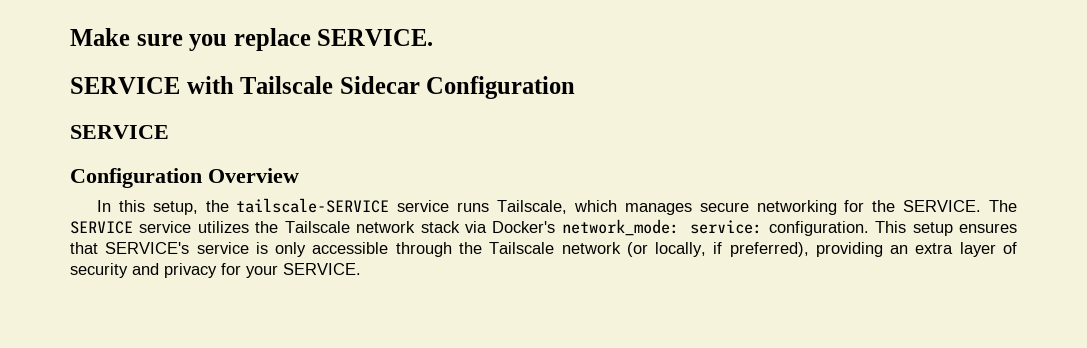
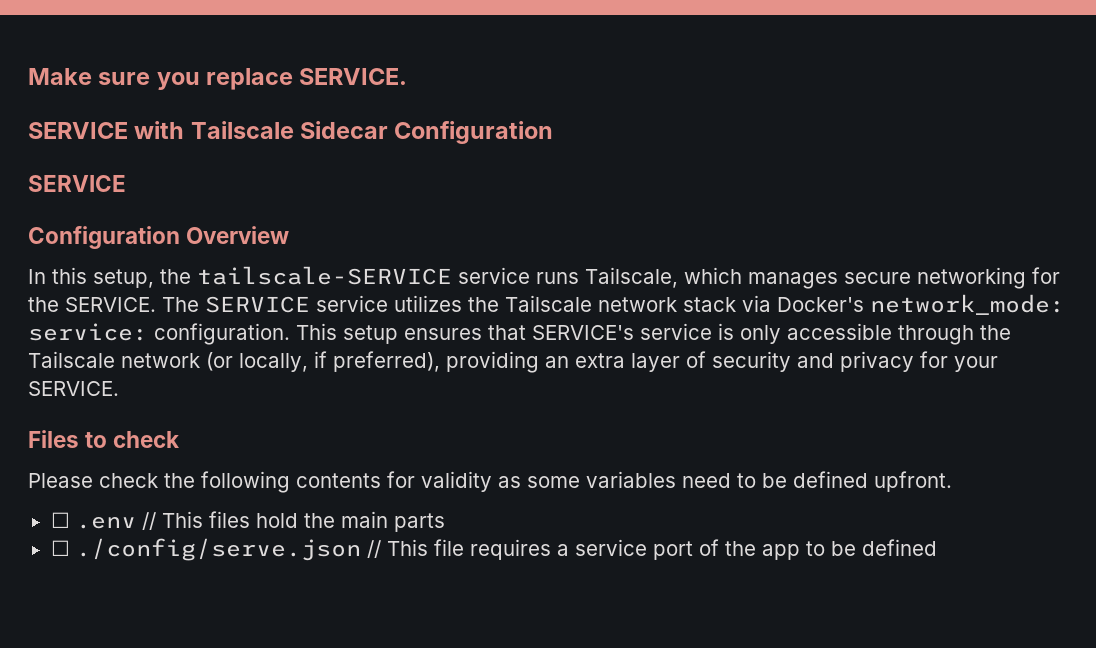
+ Files to check
+ Please check the following contents for validity as some variables need to be defined upfront.
+ ☐ .env // This files hold the main parts
+ ☐ ./config/serve.json // This file requires a service port of the app to be defined

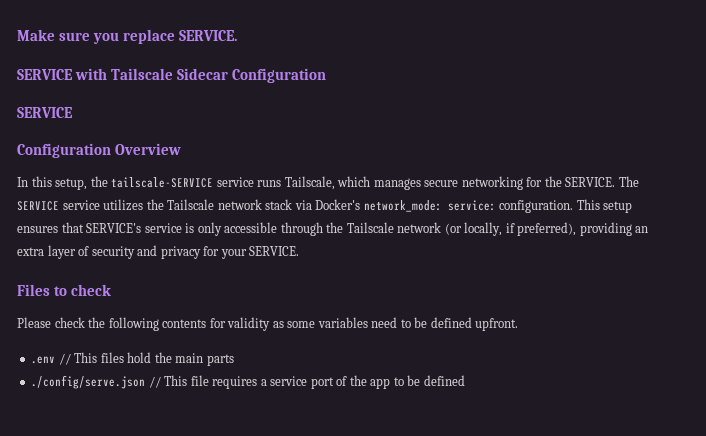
- ☐ .env // This files hold the main parts
+ .env // This files hold the main parts
- ☐ ./config/serve.json // This file requires a service port of the app to be defined
+ ./config/serve.json // This file requires a service port of the app to be defined

